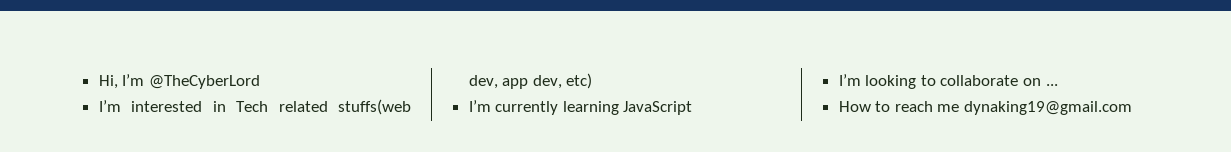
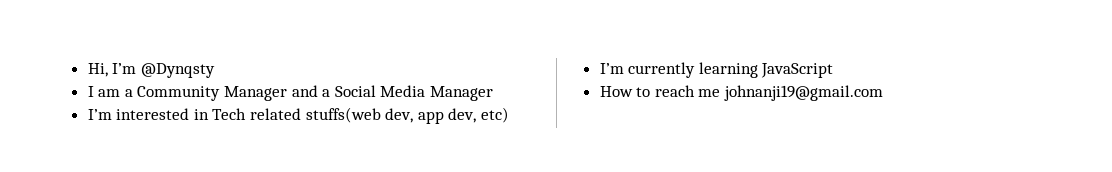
- Hi, I’m @TheCyberLord
+ Hi, I’m @Dynqsty
+ I am a Community Manager and a Social Media Manager
- I’m looking to collaborate on ...
- How to reach me dynaking19@gmail.com
+ How to reach me johnanji19@gmail.com

